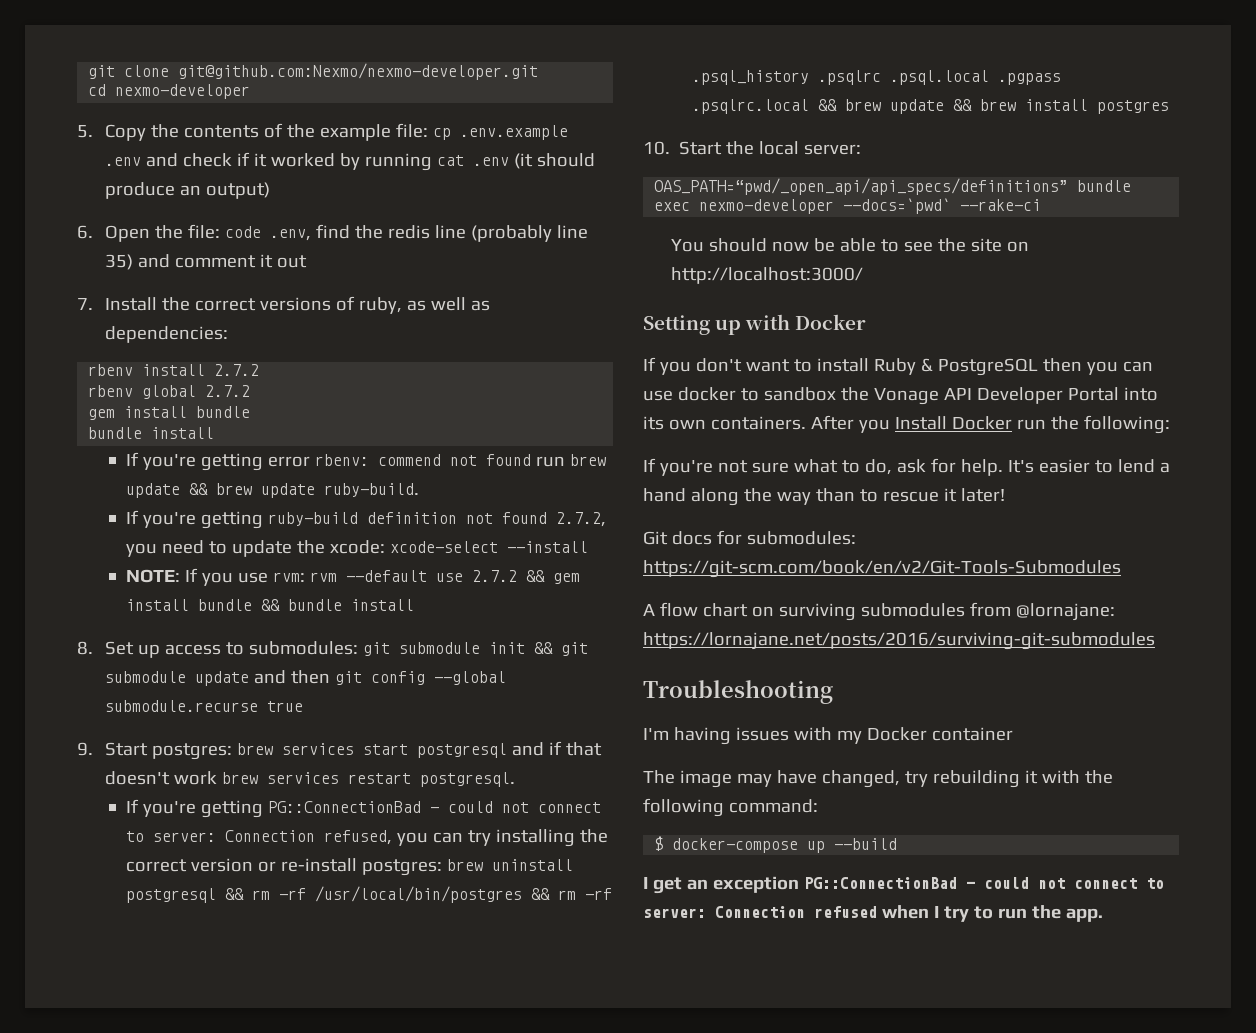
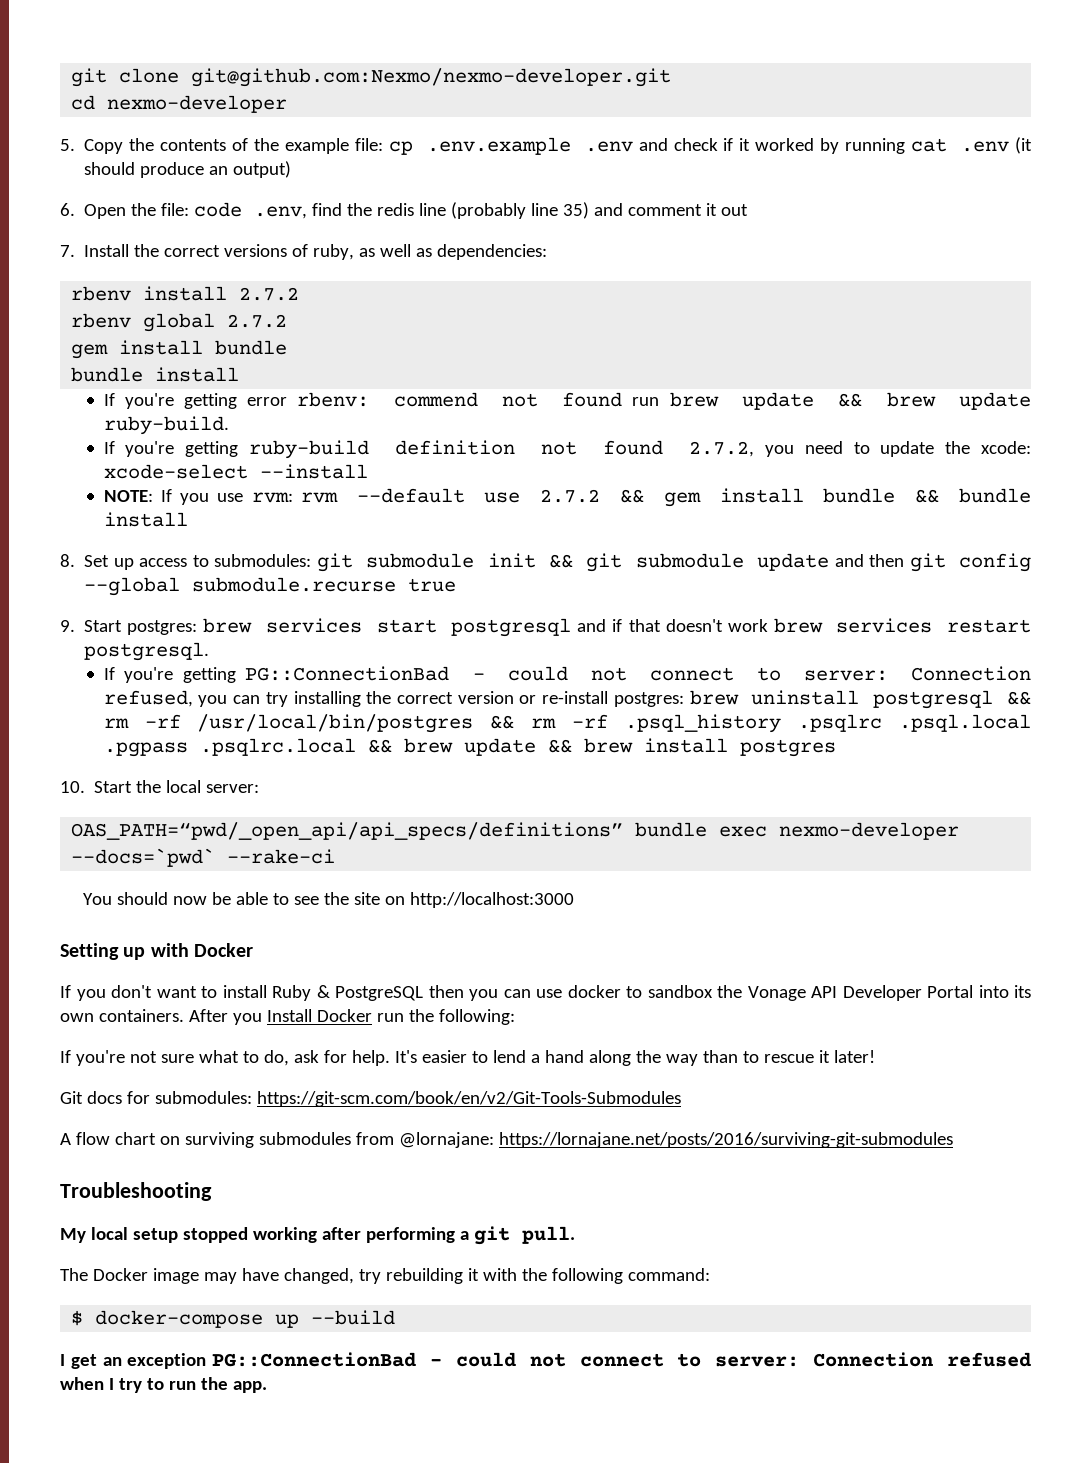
- You should now be able to see the site on http://localhost:3000/
+ You should now be able to see the site on http://localhost:3000
- I'm having issues with my Docker container
+ My local setup stopped working after performing a git pull.
- The image may have changed, try rebuilding it with the following command:
+ The Docker image may have changed, try rebuilding it with the following command:

